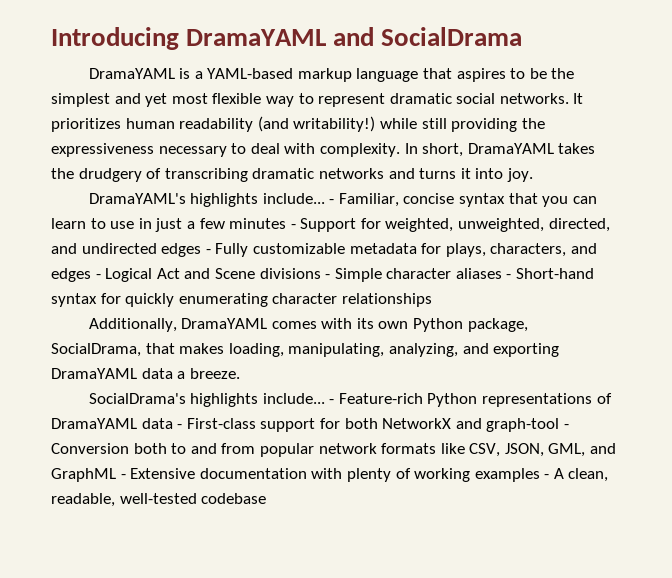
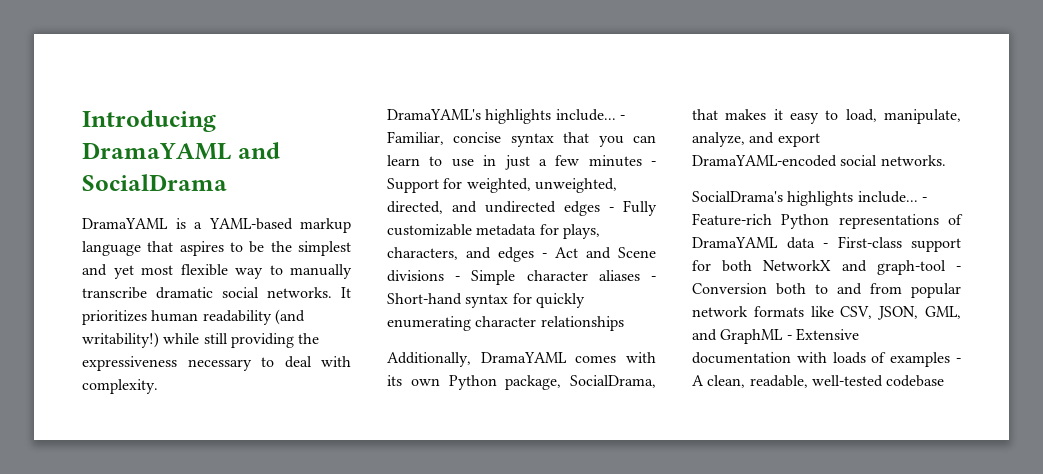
- DramaYAML is a YAML-based markup language that aspires to be the simplest and yet most flexible way to represent dramatic social networks.
+ DramaYAML is a YAML-based markup language that aspires to be the simplest and yet most flexible way to manually transcribe dramatic social networks.
- In short, DramaYAML takes the drudgery of transcribing dramatic networks and turns it into joy.
- - Familiar, concise syntax that you can learn to use in just a few minutes - Support for weighted, unweighted, directed, and undirected edges - Fully customizable metadata for plays, characters, and edges - Logical Act and Scene divisions - Simple character aliases - Short-hand syntax for quickly enumerating character relationships
+ - Familiar, concise syntax that you can learn to use in just a few minutes - Support for weighted, unweighted, directed, and undirected edges - Fully customizable metadata for plays, characters, and edges - Act and Scene divisions - Simple character aliases - Short-hand syntax for quickly enumerating character relationships
- Additionally, DramaYAML comes with its own Python package, SocialDrama, that makes loading, manipulating, analyzing, and exporting DramaYAML data a breeze.
+ Additionally, DramaYAML comes with its own Python package, SocialDrama, that makes it easy to load, manipulate, analyze, and export DramaYAML-encoded social networks.
- - Feature-rich Python representations of DramaYAML data - First-class support for both NetworkX and graph-tool - Conversion both to and from popular network formats like CSV, JSON, GML, and GraphML - Extensive documentation with plenty of working examples - A clean, readable, well-tested codebase
+ - Feature-rich Python representations of DramaYAML data - First-class support for both NetworkX and graph-tool - Conversion both to and from popular network formats like CSV, JSON, GML, and GraphML - Extensive documentation with loads of examples - A clean, readable, well-tested codebase

